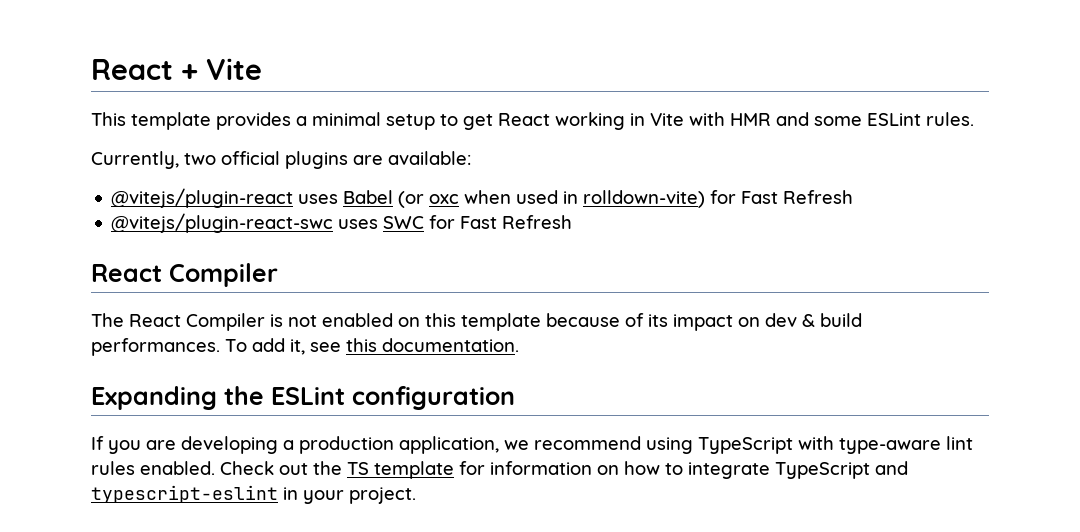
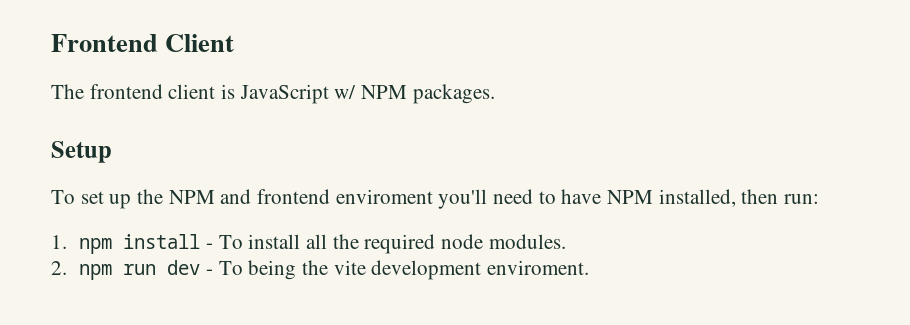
- React + Vite
- This template provides a minimal setup to get React working in Vite with HMR and some ESLint rules.
- Currently, two official plugins are available:
- @vitejs/plugin-react uses Babel (or oxc when used in rolldown-vite) for Fast Refresh
- @vitejs/plugin-react-swc uses SWC for Fast Refresh
- React Compiler
- The React Compiler is not enabled on this template because of its impact on dev & build performances. To add it, see this documentation.
- Expanding the ESLint configuration
- If you are developing a production application, we recommend using TypeScript with type-aware lint rules enabled. Check out the TS template for information on how to integrate TypeScript and typescript-eslint in your project.
+ Frontend Client
+ The frontend client is JavaScript w/ NPM packages.
+ Setup
+ To set up the NPM and frontend enviroment you'll need to have NPM installed, then run:
+ 1. npm install - To install all the required node modules.
+ 2. npm run dev - To being the vite development enviroment.

